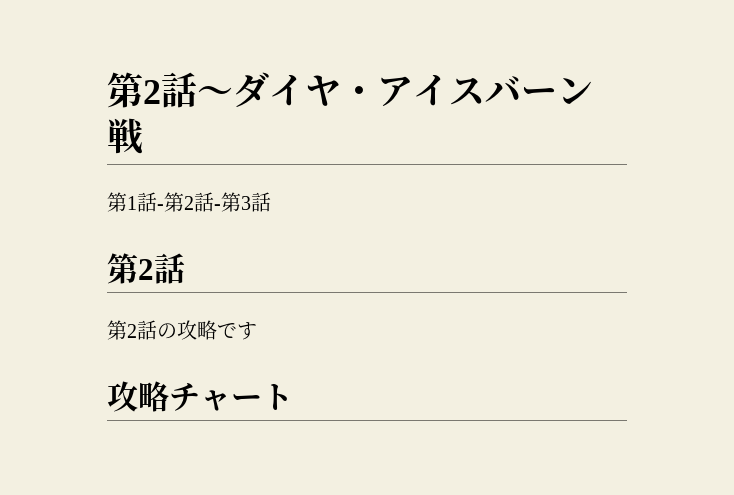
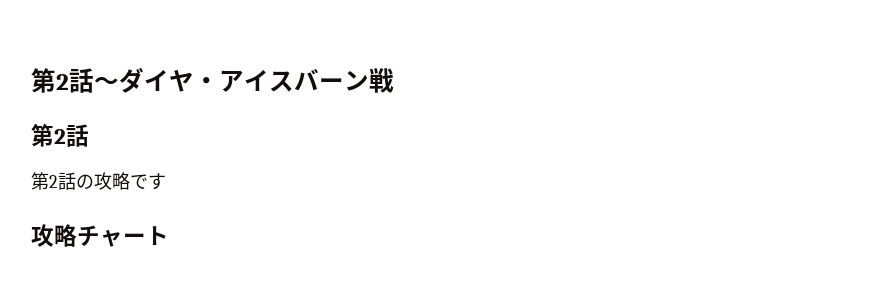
- 第1話-第2話-第3話

